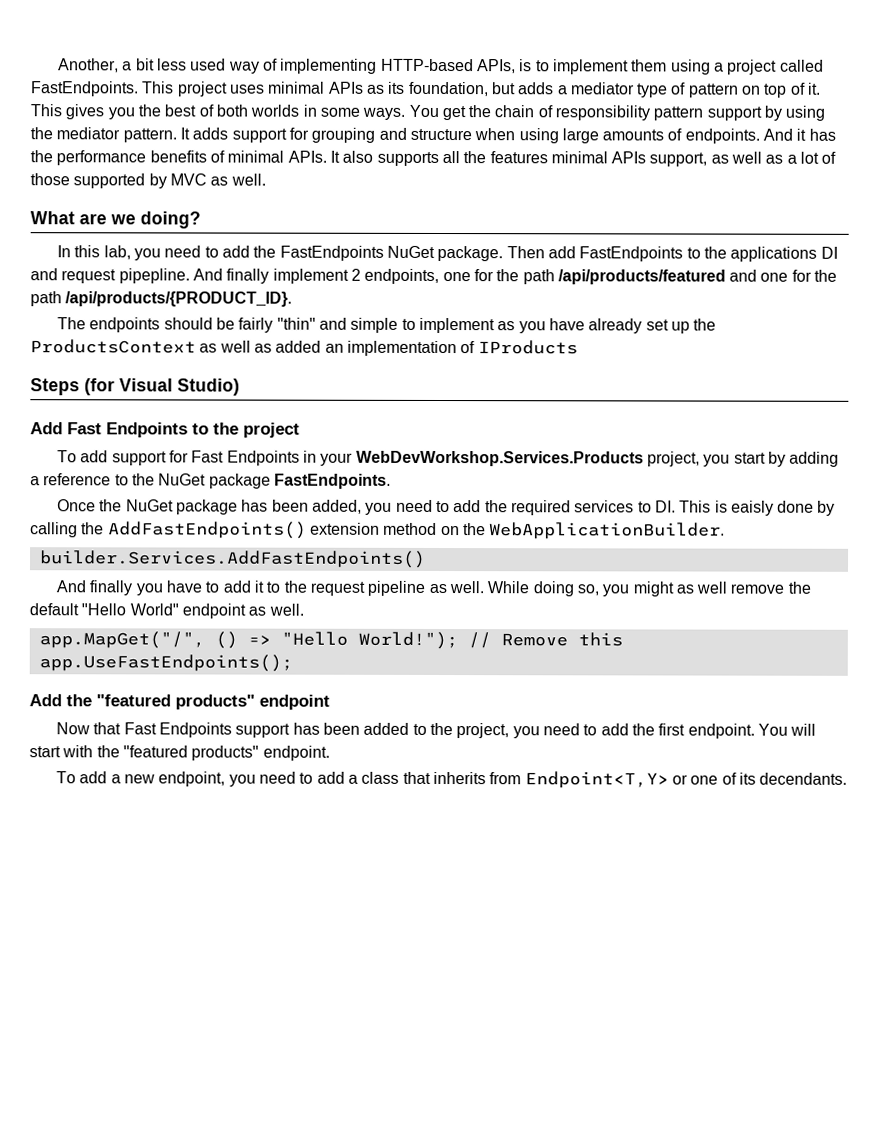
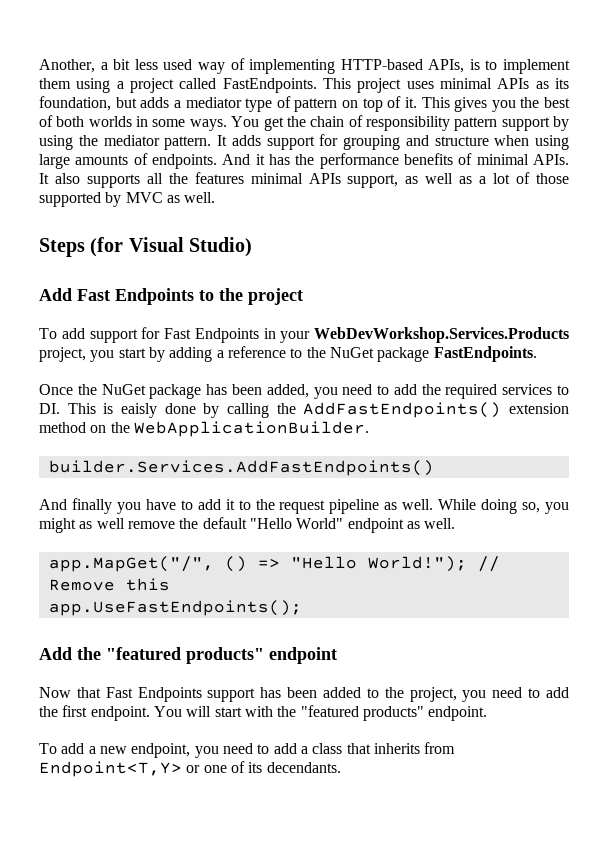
- What are we doing?
- In this lab, you need to add the FastEndpoints NuGet package. Then add FastEndpoints to the applications DI and request pipepline. And finally implement 2 endpoints, one for the path /api/products/featured and one for the path /api/products/{PRODUCT_ID}.
- The endpoints should be fairly "thin" and simple to implement as you have already set up the ProductsContext as well as added an implementation of IProducts

